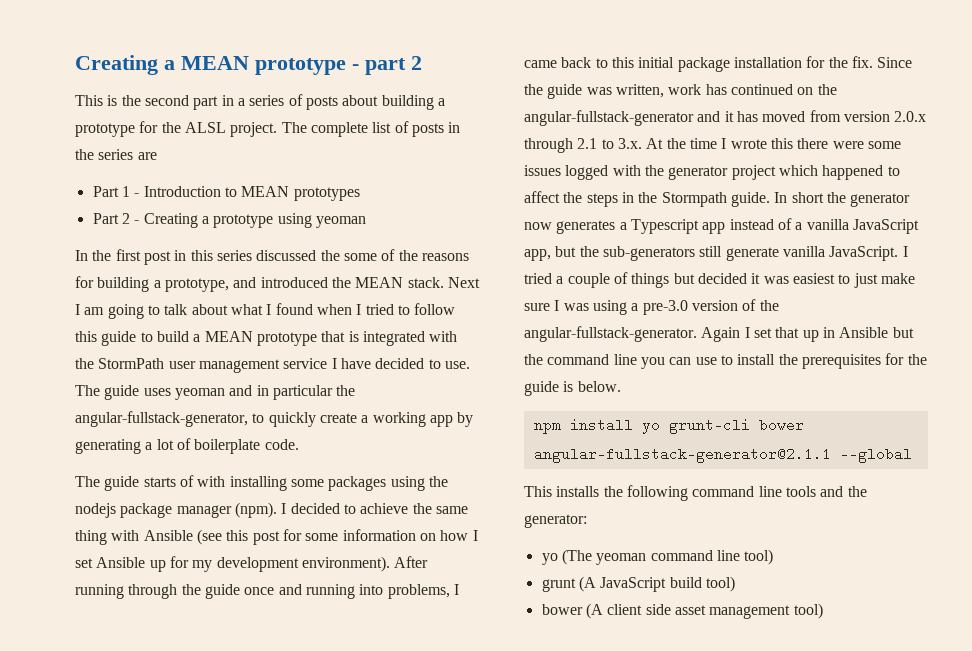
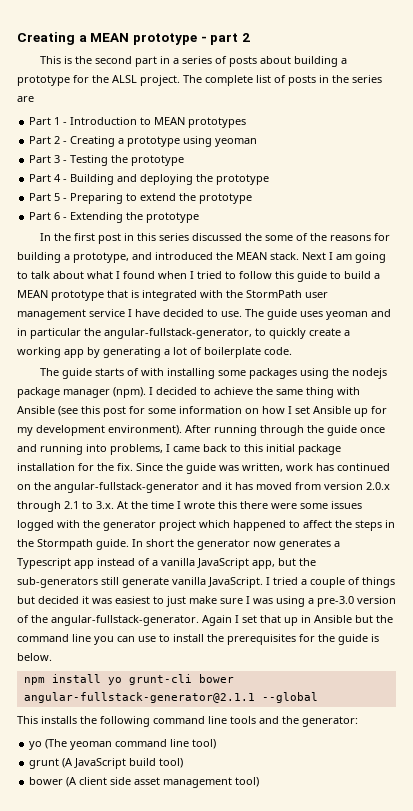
+ Part 3 - Testing the prototype
+ Part 4 - Building and deploying the prototype
+ Part 5 - Preparing to extend the prototype
+ Part 6 - Extending the prototype

